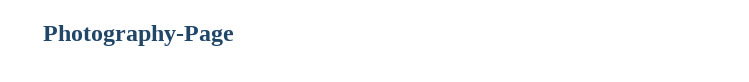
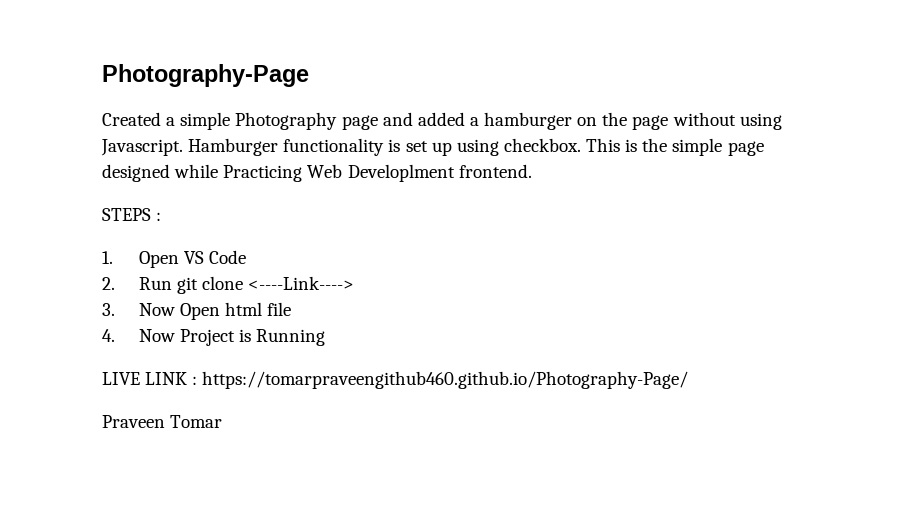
+ Created a simple Photography page and added a hamburger on the page without using Javascript. Hamburger functionality is set up using checkbox. This is the simple page designed while Practicing Web Developlment frontend.
+ STEPS :
+ 1. Open VS Code
+ 2. Run git clone <----Link---->
+ 3. Now Open html file
+ 4. Now Project is Running
+ LIVE LINK : https://tomarpraveengithub460.github.io/Photography-Page/
+ Praveen Tomar

